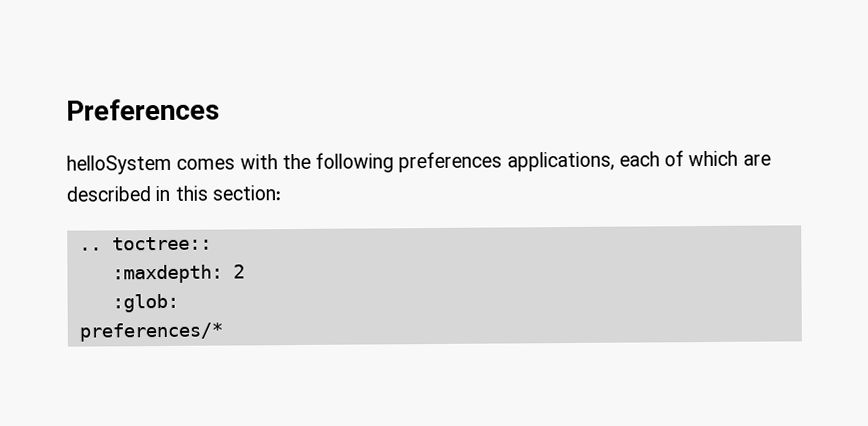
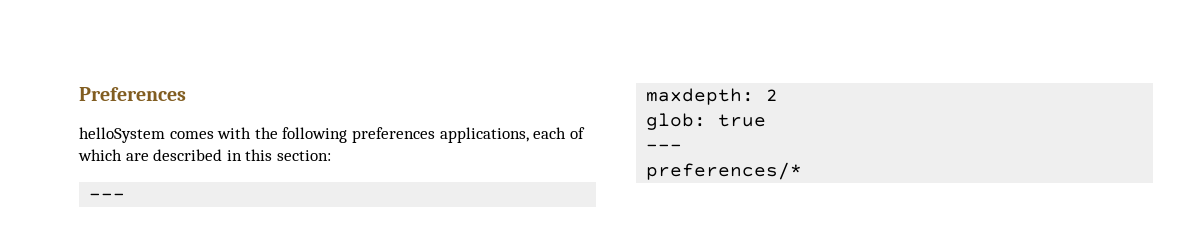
  helloSystem comes with the following preferences applications, each of which are described in this section:
- .. toctree::
- :maxdepth: 2
- :glob:
+ ---
+ maxdepth: 2
+ glob: true
+ ---

